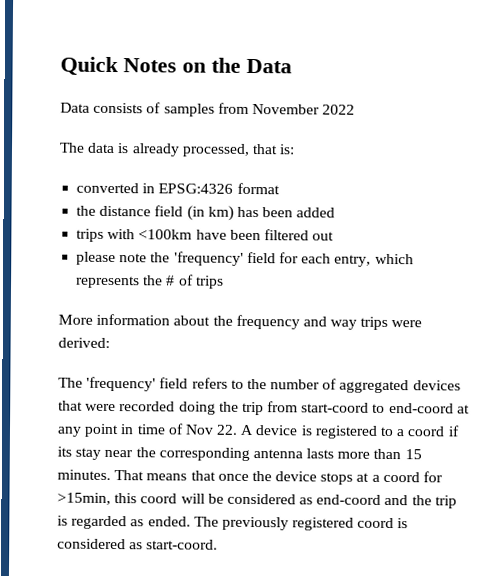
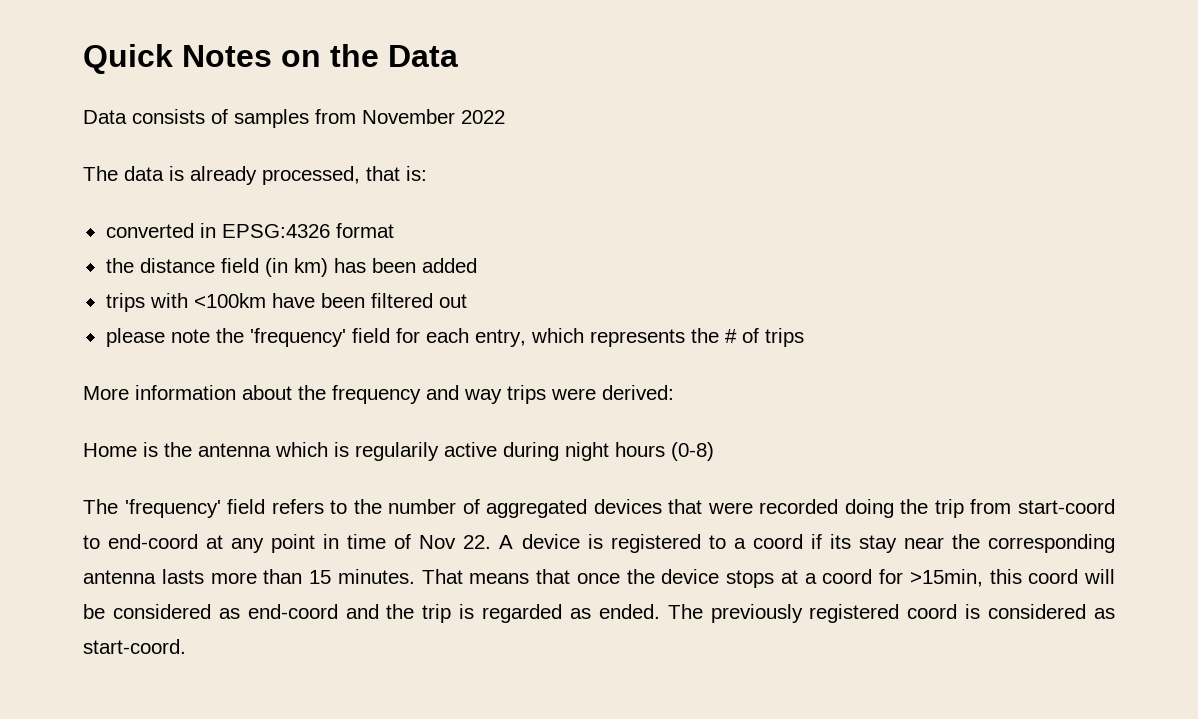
+ Home is the antenna which is regularily active during night hours (0-8)

